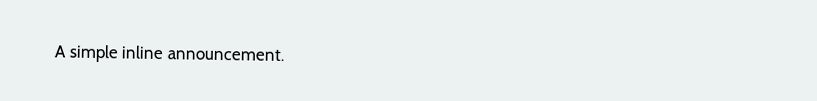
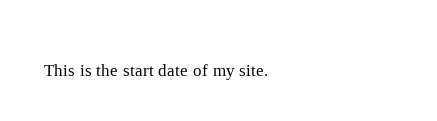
- A simple inline announcement.
+ This is the start date of my site.

